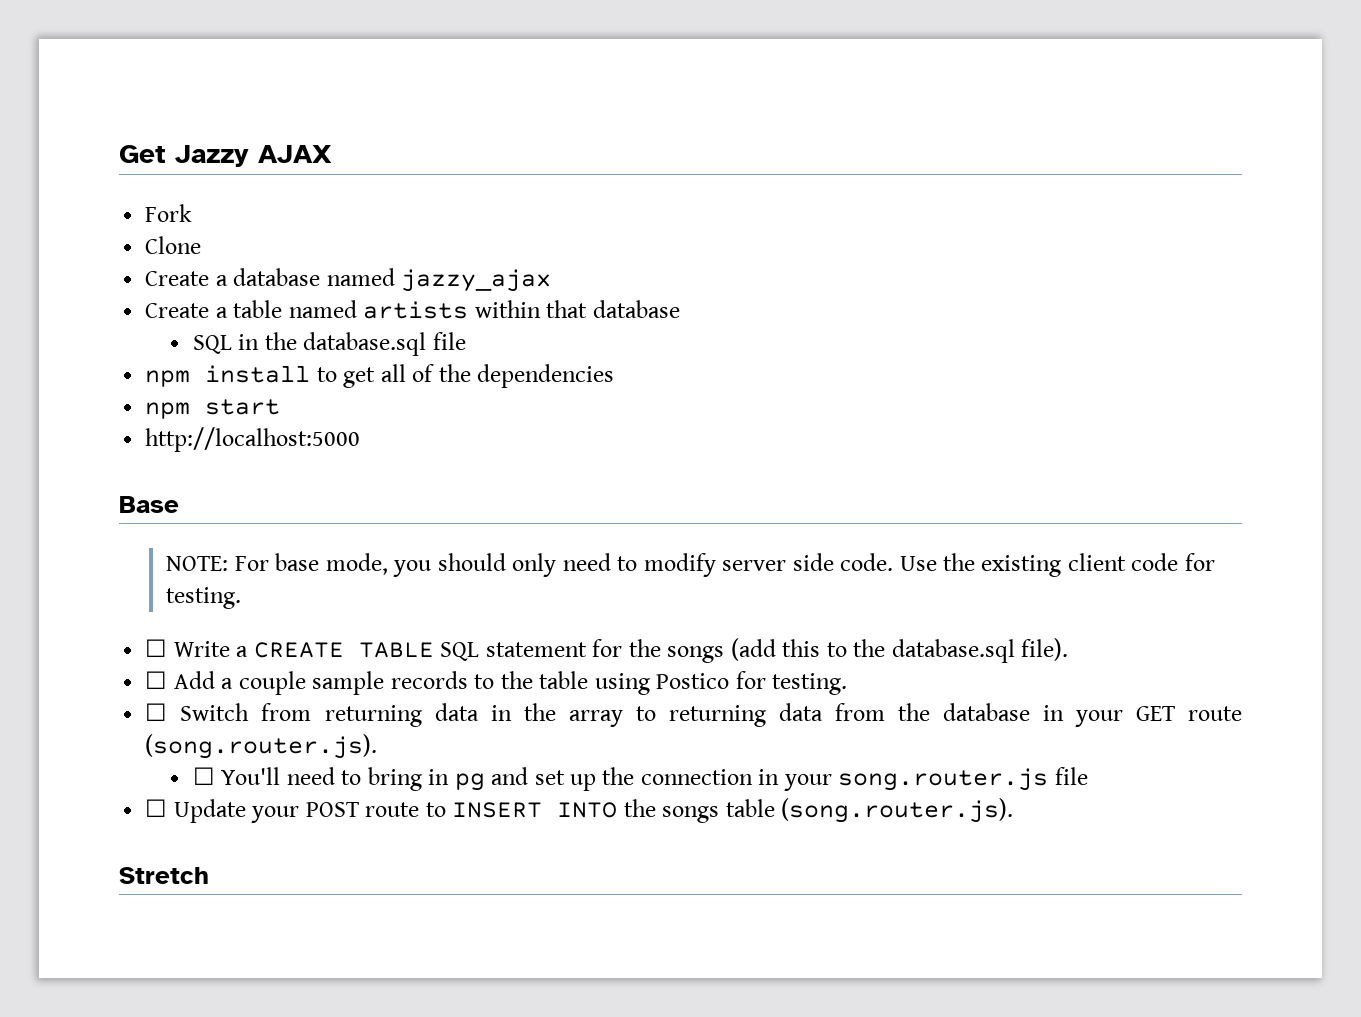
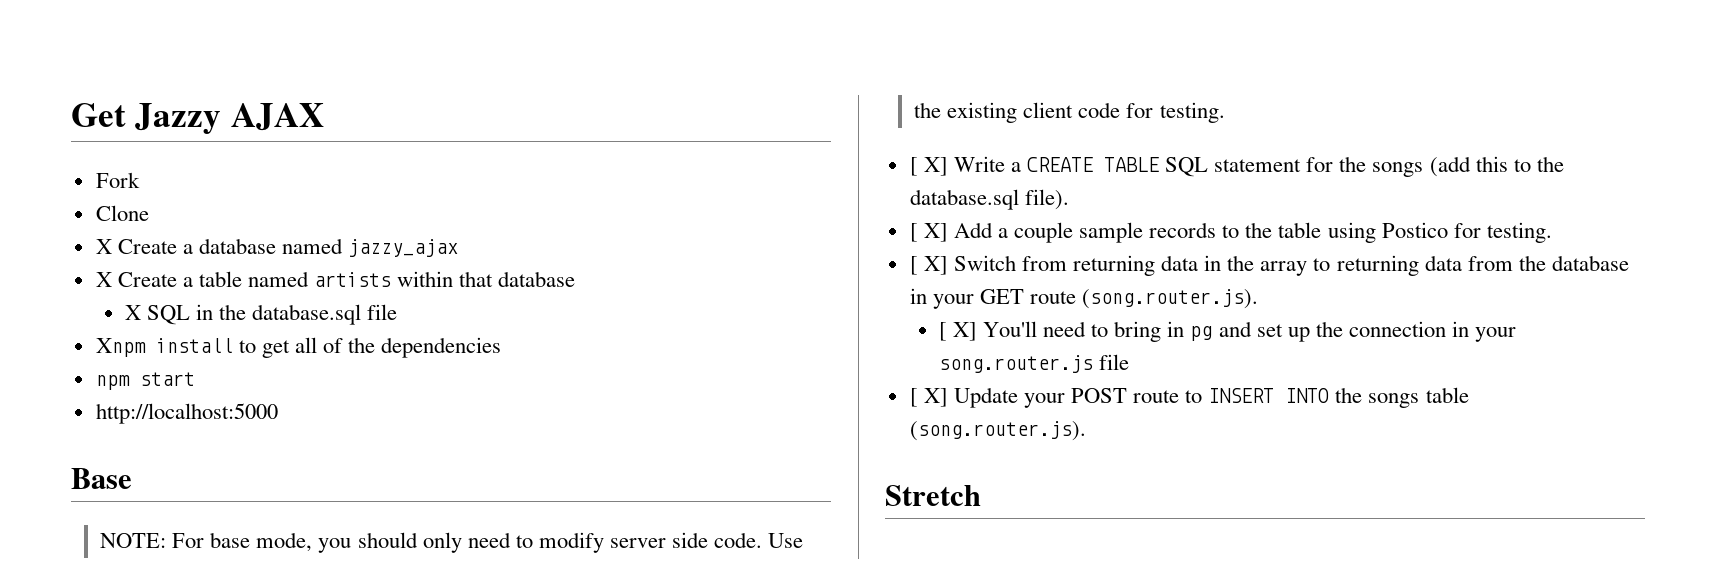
- Create a database named jazzy_ajax
+ X Create a database named jazzy_ajax
- Create a table named artists within that database
+ X Create a table named artists within that database
- SQL in the database.sql file
+ X SQL in the database.sql file
- npm install to get all of the dependencies
+ Xnpm install to get all of the dependencies
- ☐ Write a CREATE TABLE SQL statement for the songs (add this to the database.sql file).
+ [ X] Write a CREATE TABLE SQL statement for the songs (add this to the database.sql file).
- ☐ Add a couple sample records to the table using Postico for testing.
+ [ X] Add a couple sample records to the table using Postico for testing.
- ☐ Switch from returning data in the array to returning data from the database in your GET route (song.router.js).
+ [ X] Switch from returning data in the array to returning data from the database in your GET route (song.router.js).
- ☐ You'll need to bring in pg and set up the connection in your song.router.js file
+ [ X] You'll need to bring in pg and set up the connection in your song.router.js file
- ☐ Update your POST route to INSERT INTO the songs table (song.router.js).
+ [ X] Update your POST route to INSERT INTO the songs table (song.router.js).

